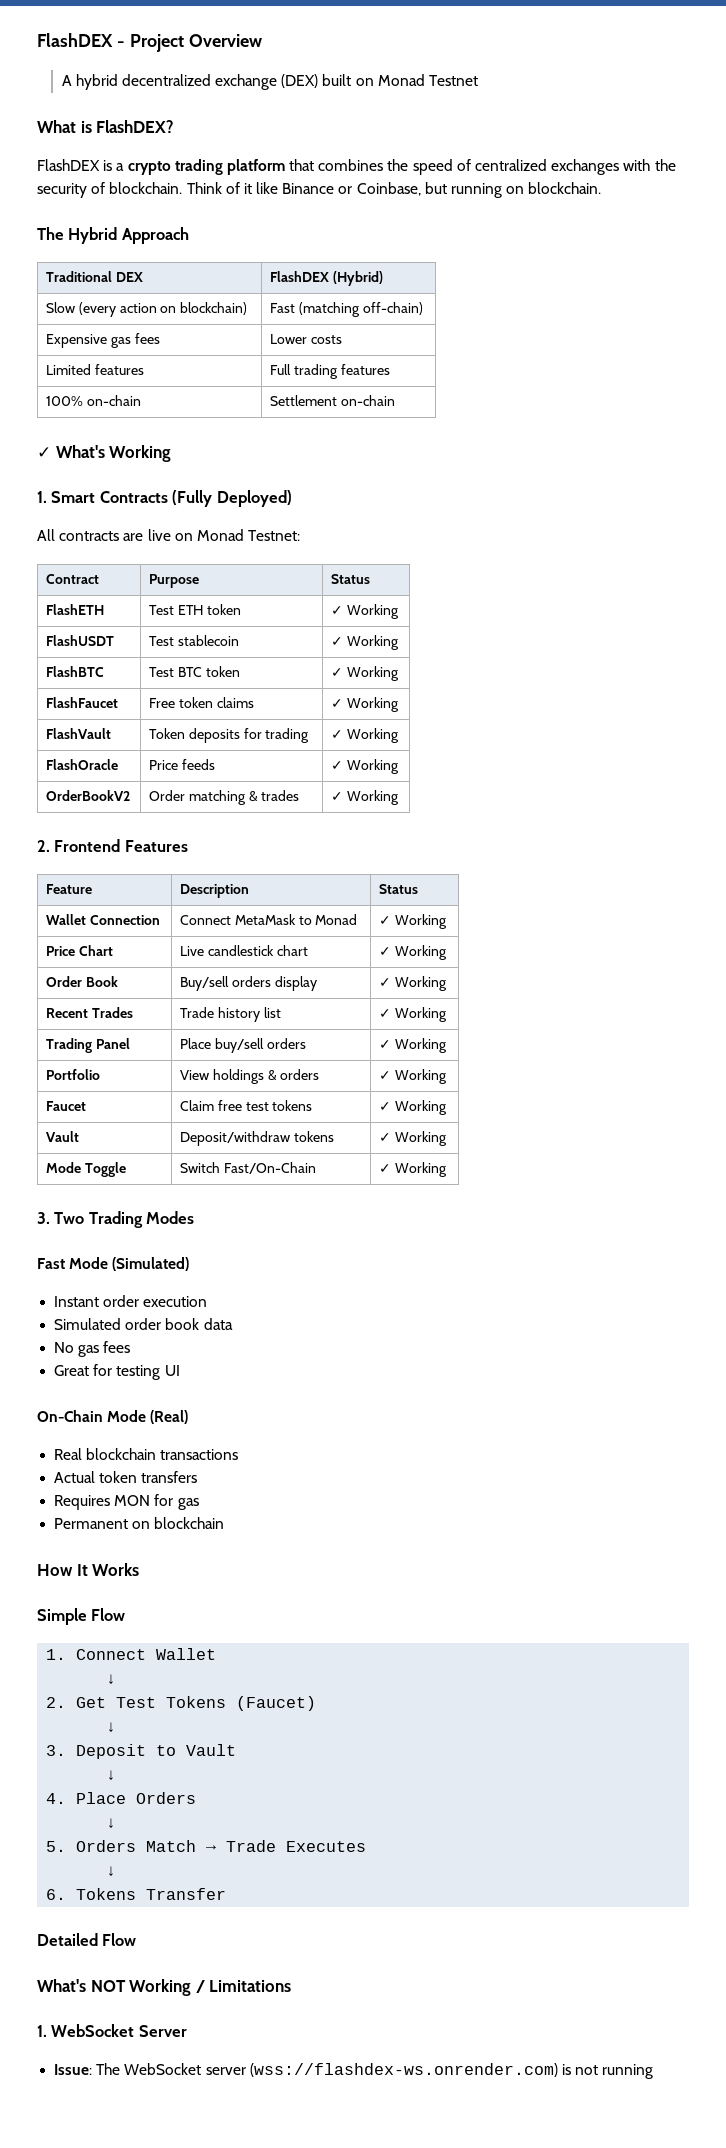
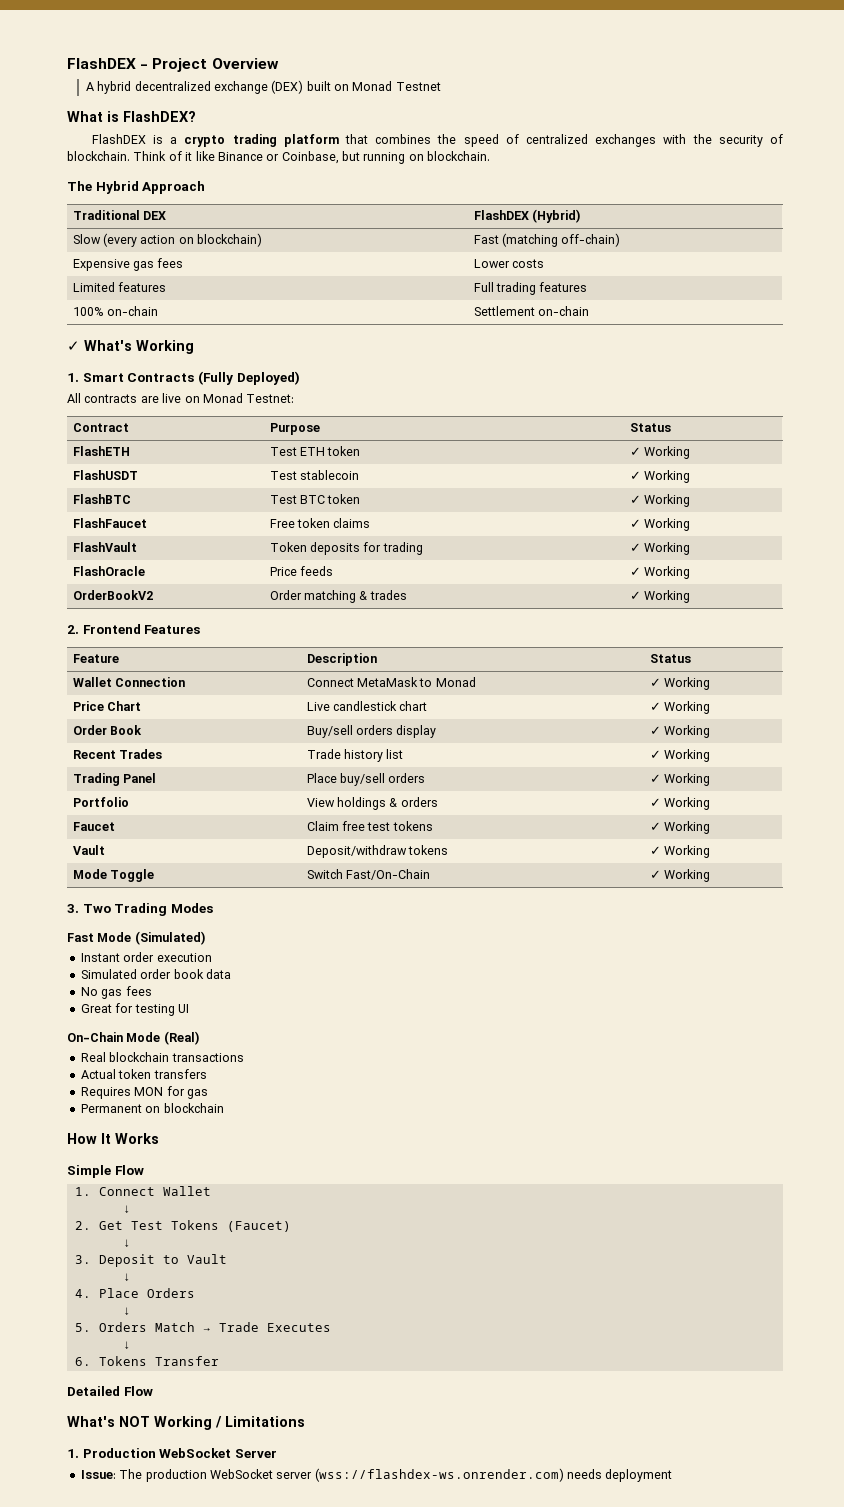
- 1. WebSocket Server
+ 1. Production WebSocket Server
- Issue: The WebSocket server (wss://flashdex-ws.onrender.com) is not running
+ Issue: The production WebSocket server (wss://flashdex-ws.onrender.com) needs deployment

